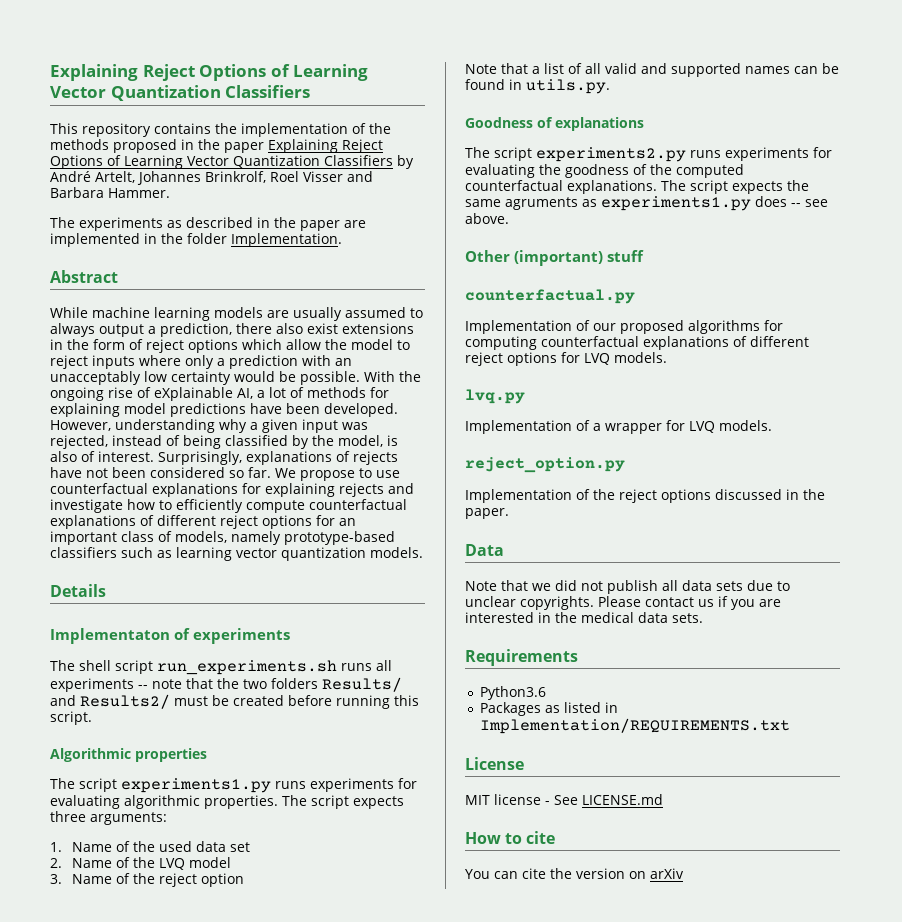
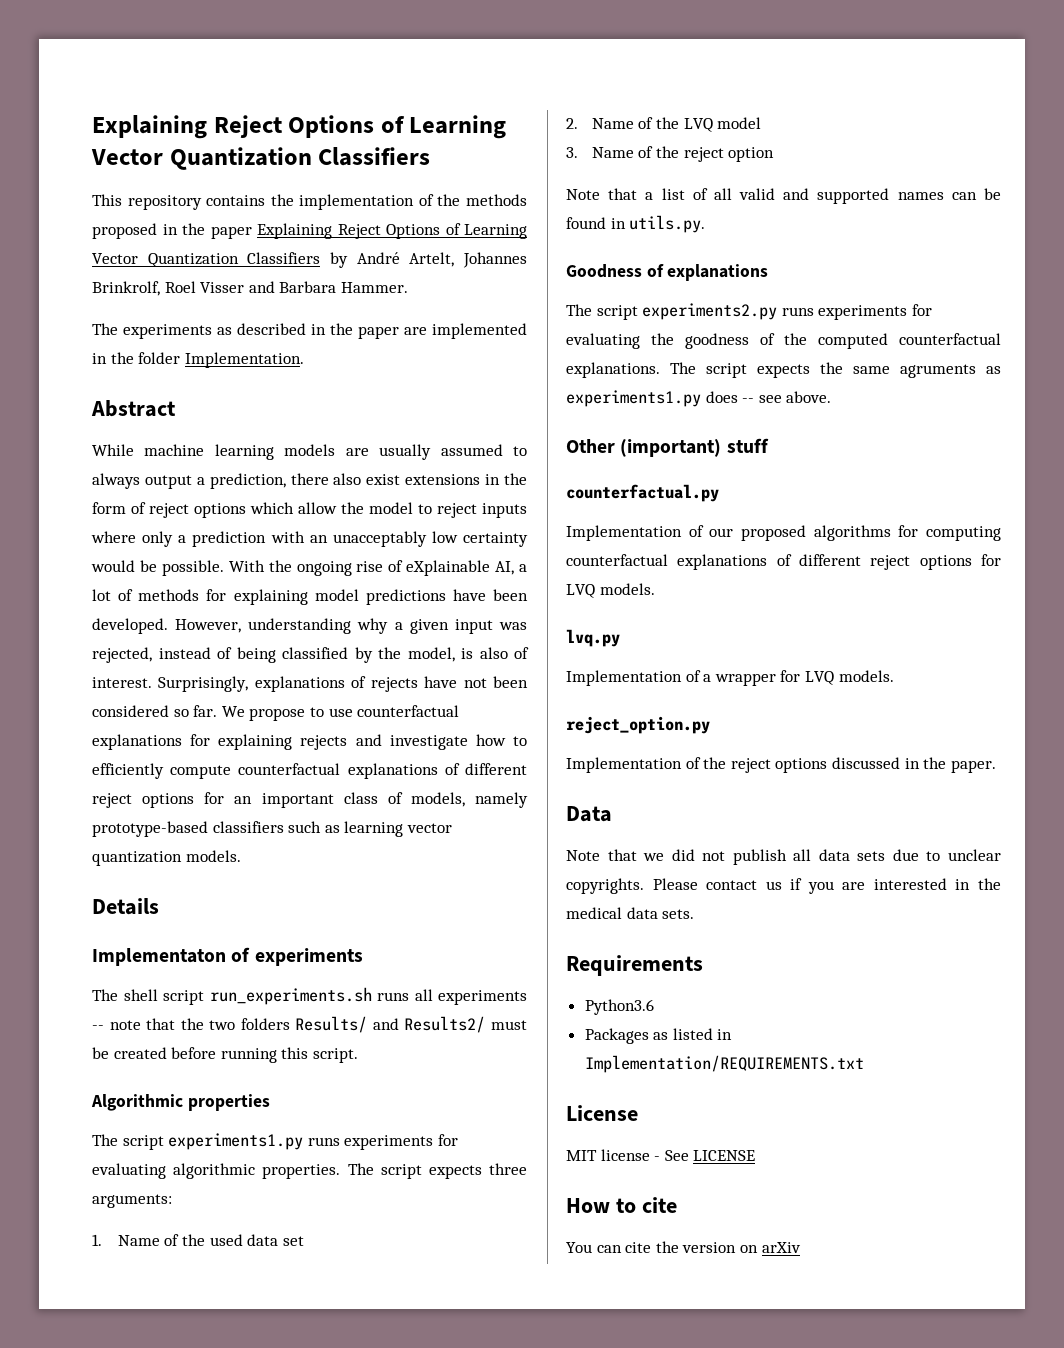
- MIT license - See LICENSE.md
+ MIT license - See LICENSE

